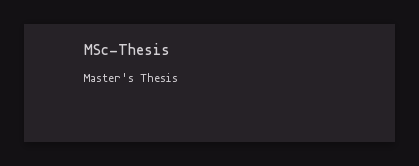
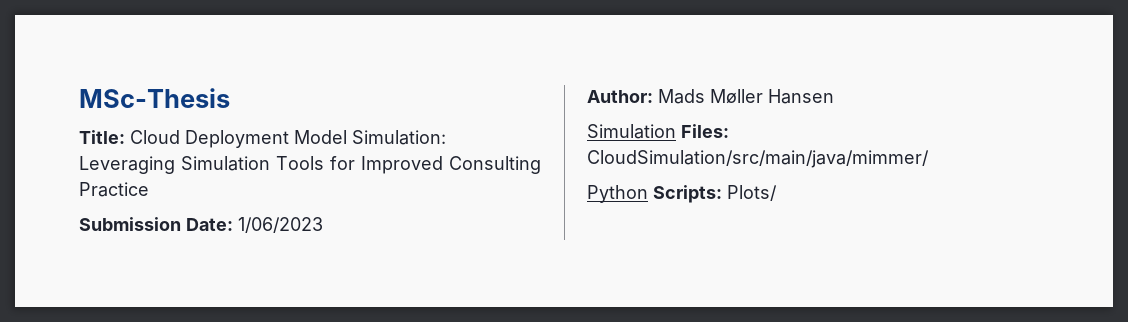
- Master's Thesis
+ Title: Cloud Deployment Model Simulation: Leveraging Simulation Tools for Improved Consulting Practice
+ Submission Date: 1/06/2023
+ Author: Mads Møller Hansen
+ Simulation Files: CloudSimulation/src/main/java/mimmer/
+ Python Scripts: Plots/

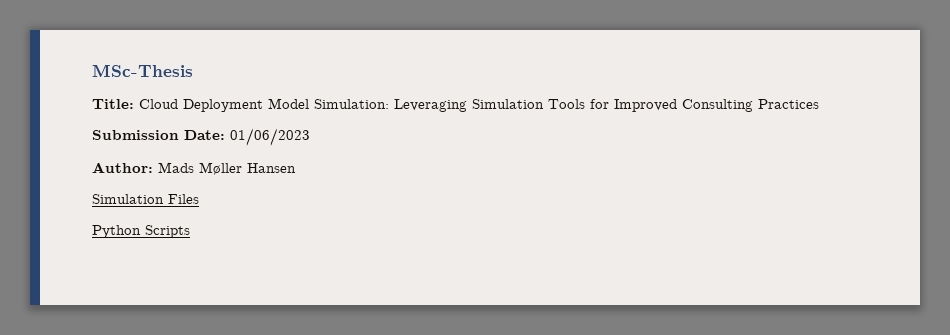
- Title: Cloud Deployment Model Simulation: Leveraging Simulation Tools for Improved Consulting Practice
+ Title: Cloud Deployment Model Simulation: Leveraging Simulation Tools for Improved Consulting Practices
- Submission Date: 1/06/2023
+ Submission Date: 01/06/2023
- Simulation Files: CloudSimulation/src/main/java/mimmer/
+ Simulation Files
- Python Scripts: Plots/
+ Python Scripts

